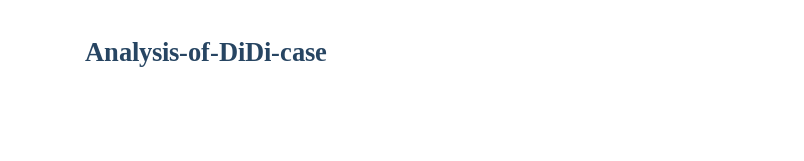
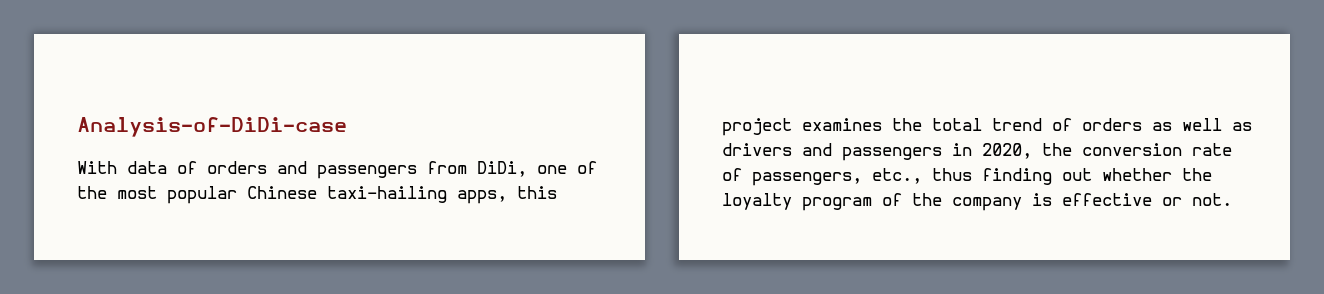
+ With data of orders and passengers from DiDi, one of the most popular Chinese taxi-hailing apps, this project examines the total trend of orders as well as drivers and passengers in 2020, the conversion rate of passengers, etc., thus finding out whether the loyalty program of the company is effective or not.

